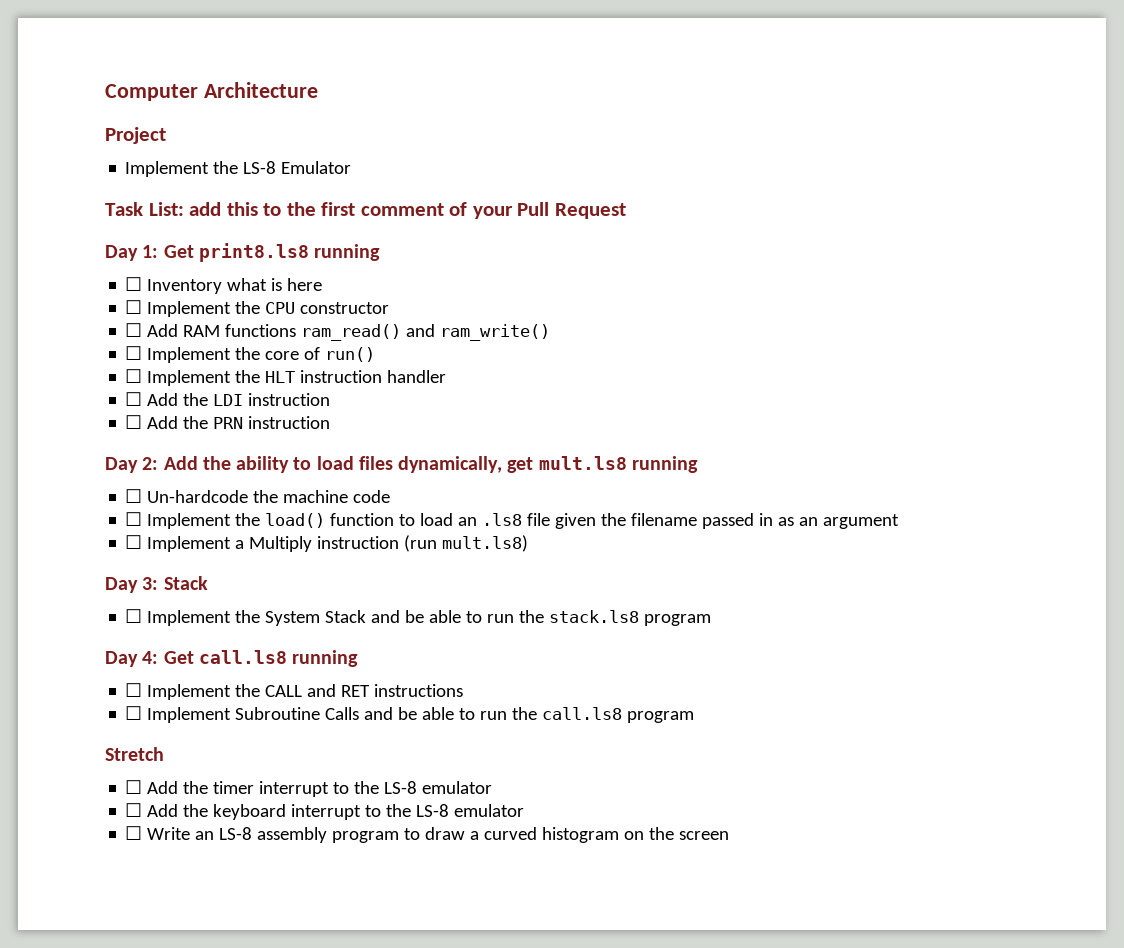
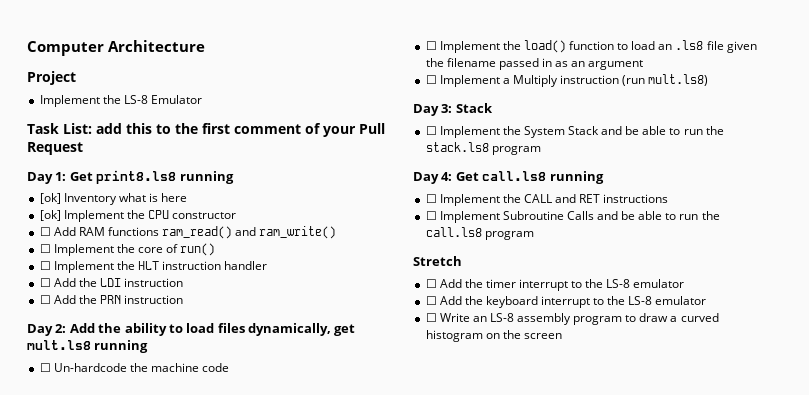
- ☐ Inventory what is here
+ [ok] Inventory what is here
- ☐ Implement the CPU constructor
+ [ok] Implement the CPU constructor

